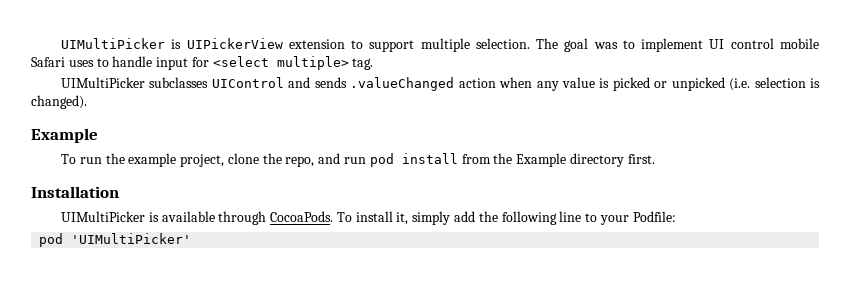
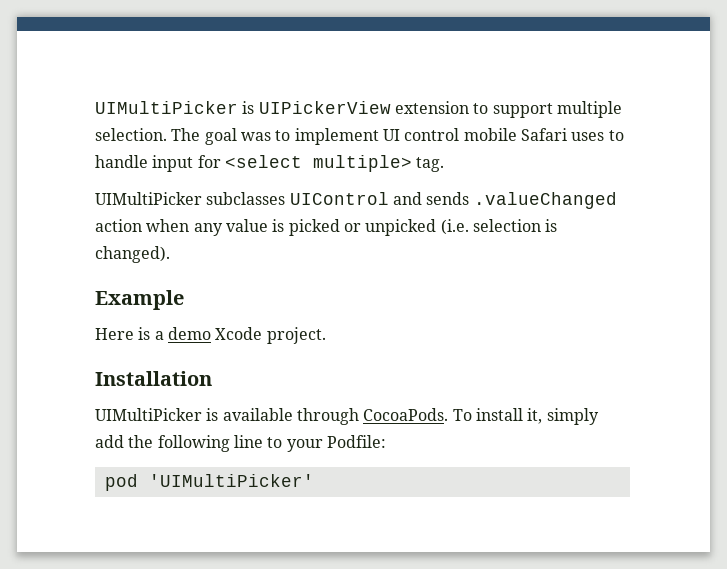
- To run the example project, clone the repo, and run pod install from the Example directory first.
+ Here is a demo Xcode project.

